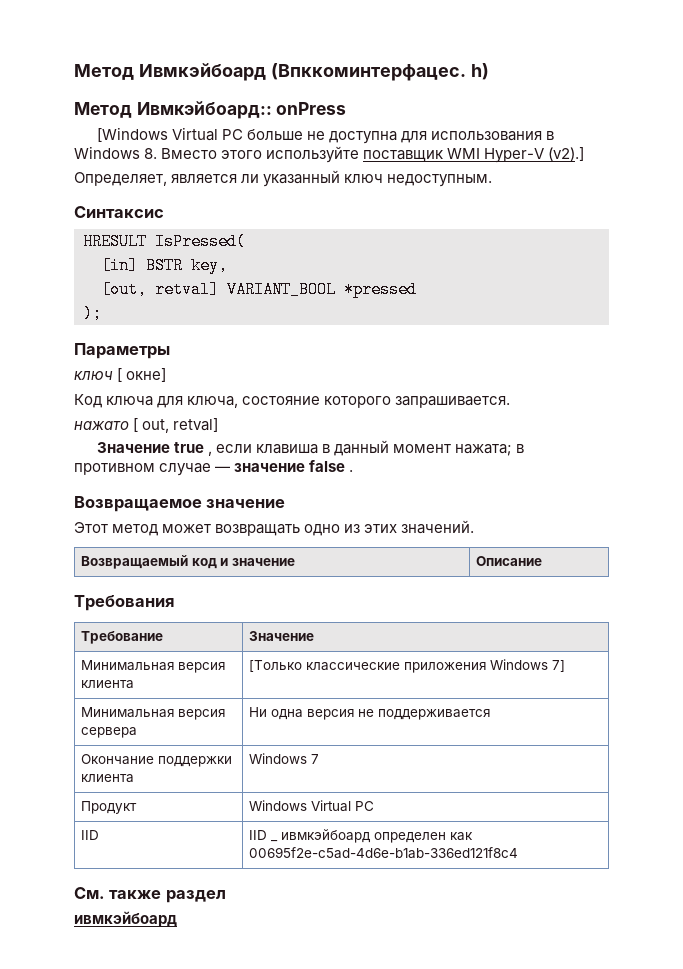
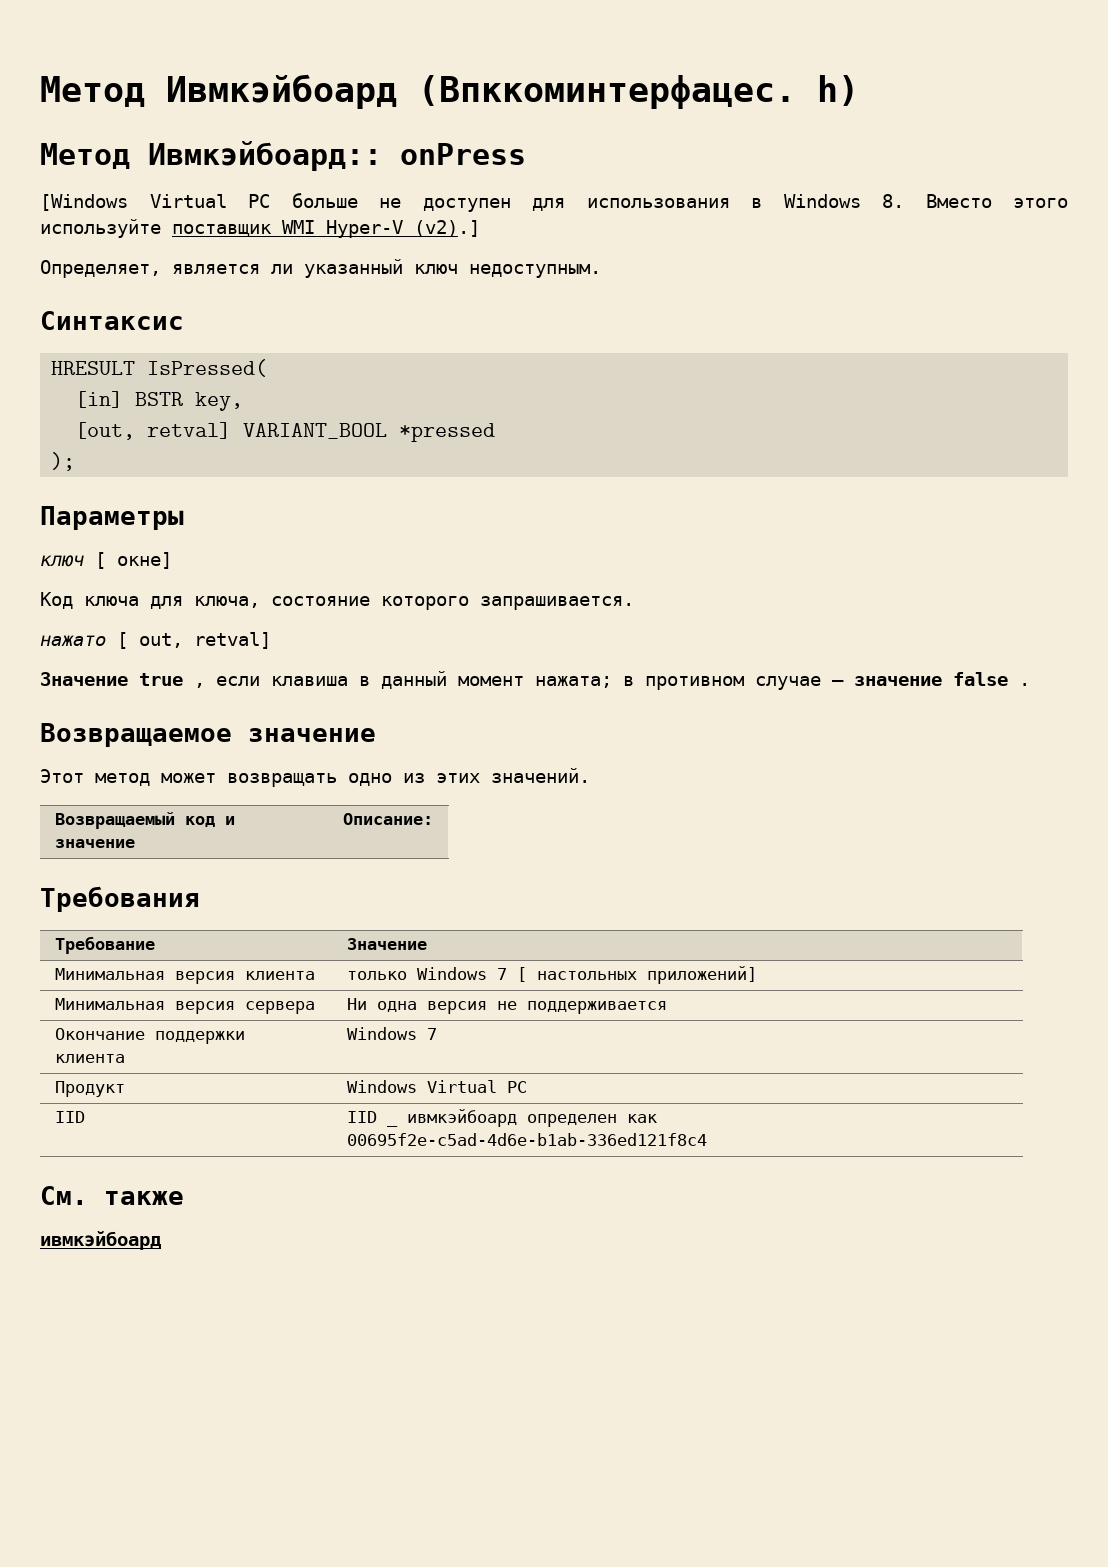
- [Windows Virtual PC больше не доступна для использования в Windows 8. Вместо этого используйте поставщик WMI Hyper-V (v2).]
+ [Windows Virtual PC больше не доступен для использования в Windows 8. Вместо этого используйте поставщик WMI Hyper-V (v2).]
- Возвращаемый код и значение | Описание
+ Возвращаемый код и значение | Описание:
- Минимальная версия клиента | [Только классические приложения Windows 7]
+ Минимальная версия клиента | только Windows 7 [ настольных приложений]
- См. также раздел
+ См. также

